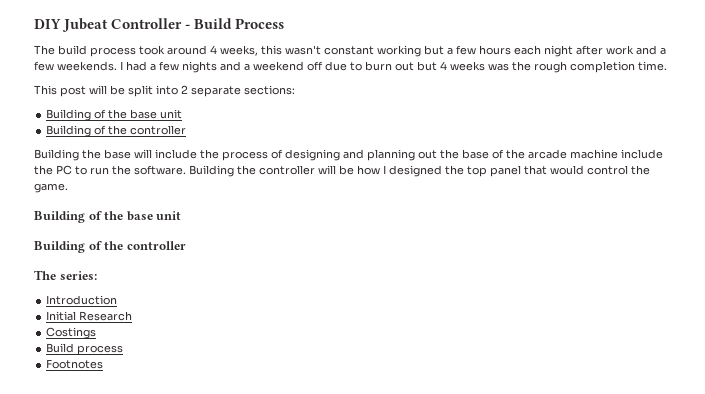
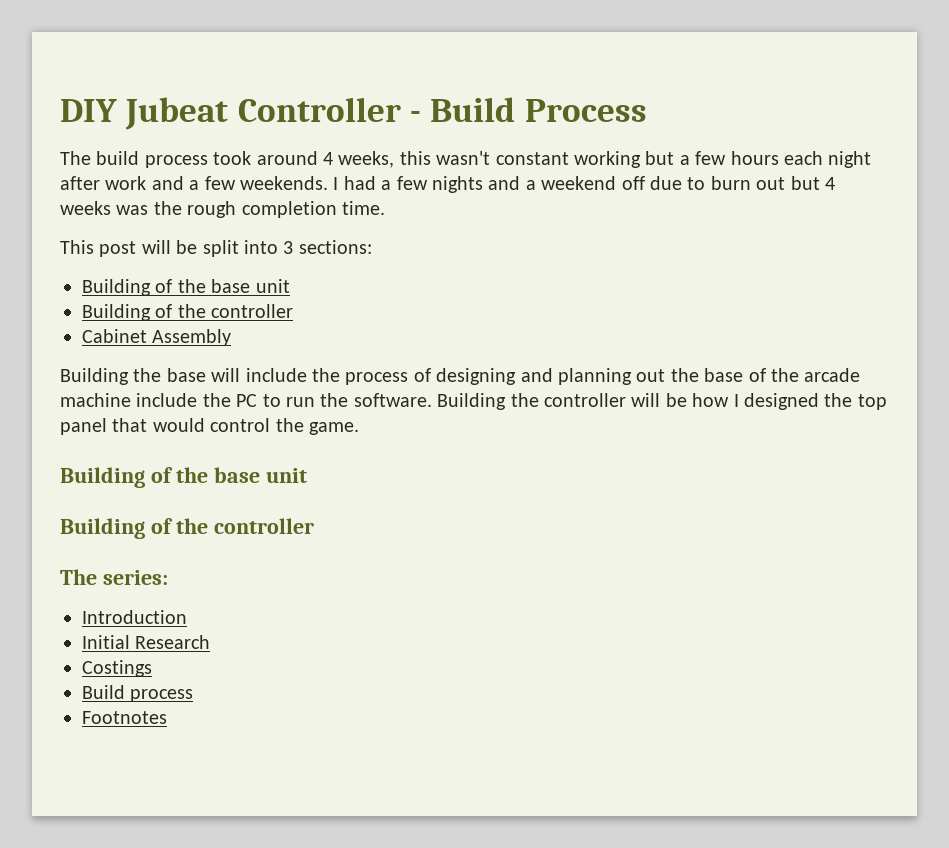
- This post will be split into 2 separate sections:
+ This post will be split into 3 sections:
+ Cabinet Assembly

